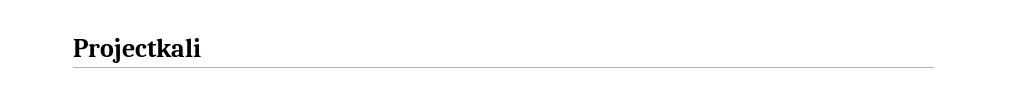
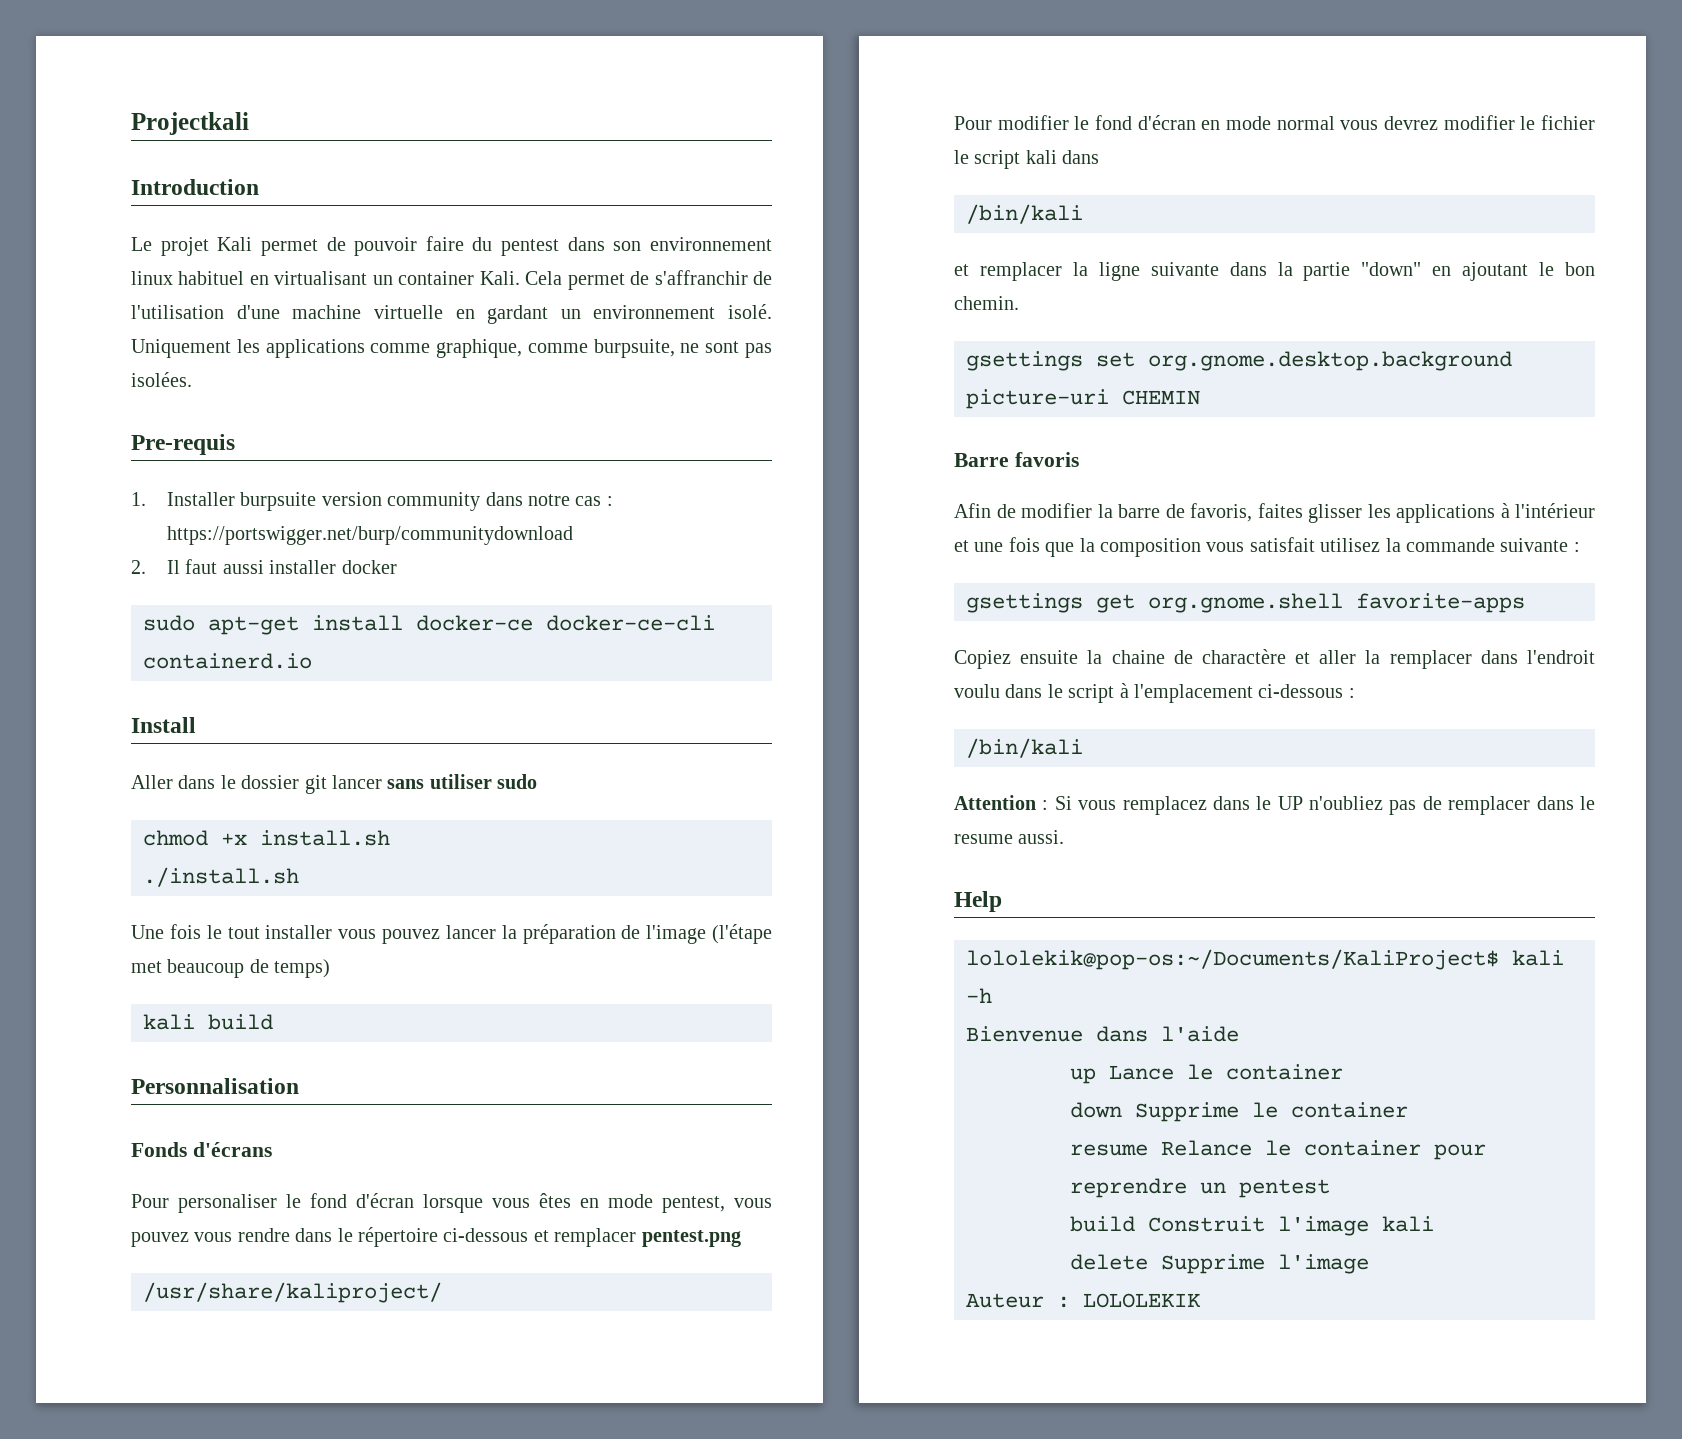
+ Introduction
+ Le projet Kali permet de pouvoir faire du pentest dans son environnement linux habituel en virtualisant un container Kali. Cela permet de s'affranchir de l'utilisation d'une machine virtuelle en gardant un environnement isolé. Uniquement les applications comme graphique, comme burpsuite, ne sont pas isolées.
+ Pre-requis
+ 1. Installer burpsuite version community dans notre cas : https://portswigger.net/burp/communitydownload
+ 2. Il faut aussi installer docker
+ sudo apt-get install docker-ce docker-ce-cli containerd.io
+ Install
+ Aller dans le dossier git lancer sans utiliser sudo
+ chmod +x install.sh
+ ./install.sh
+ Une fois le tout installer vous pouvez lancer la préparation de l'image (l'étape met beaucoup de temps)
+ kali build
+ Personnalisation
+ Fonds d'écrans
+ Pour personaliser le fond d'écran lorsque vous êtes en mode pentest, vous pouvez vous rendre dans le répertoire ci-dessous et remplacer pentest.png
+ /usr/share/kaliproject/
+ Pour modifier le fond d'écran en mode normal vous devrez modifier le fichier le script kali dans
+ /bin/kali
+ et remplacer la ligne suivante dans la partie "down" en ajoutant le bon chemin.
+ gsettings set org.gnome.desktop.background picture-uri CHEMIN
+ Barre favoris
+ Afin de modifier la barre de favoris, faites glisser les applications à l'intérieur et une fois que la composition vous satisfait utilisez la commande suivante :
+ gsettings get org.gnome.shell favorite-apps
+ Copiez ensuite la chaine de charactère et aller la remplacer dans l'endroit voulu dans le script à l'emplacement ci-dessous :
+ /bin/kali
+ Attention : Si vous remplacez dans le UP n'oubliez pas de remplacer dans le resume aussi.
+ Help
+ lololekik@pop-os:~/Documents/KaliProject$ kali -h
+ Bienvenue dans l'aide
+ up Lance le container
+ down Supprime le container
+ resume Relance le container pour reprendre un pentest
+ build Construit l'image kali
+ delete Supprime l'image
+ Auteur : LOLOLEKIK

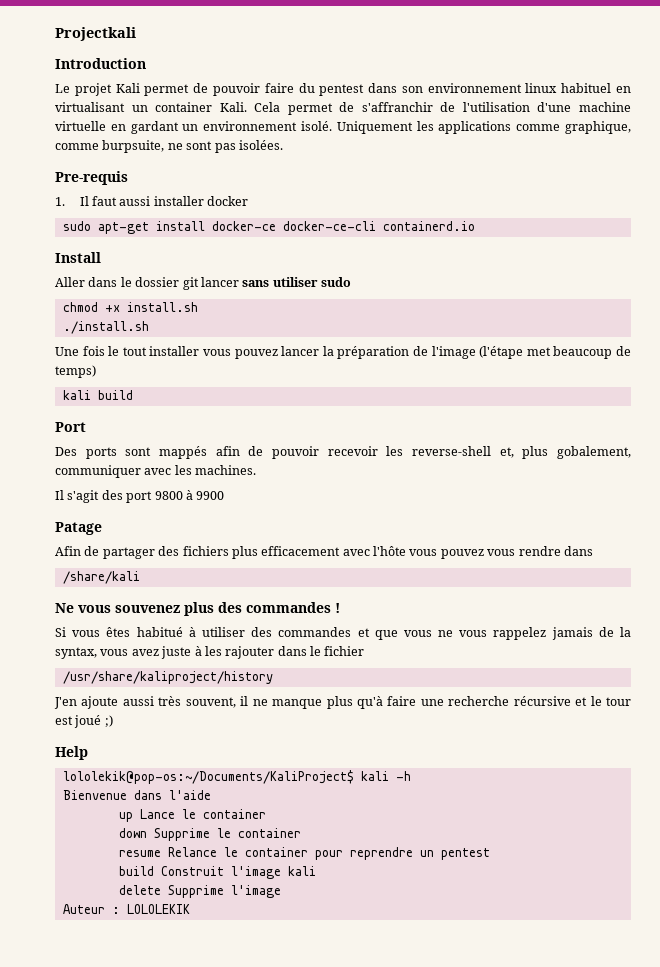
- 1. Installer burpsuite version community dans notre cas : https://portswigger.net/burp/communitydownload
- 2. Il faut aussi installer docker
+ 1. Il faut aussi installer docker
- Personnalisation
- Fonds d'écrans
- Pour personaliser le fond d'écran lorsque vous êtes en mode pentest, vous pouvez vous rendre dans le répertoire ci-dessous et remplacer pentest.png
- /usr/share/kaliproject/
- Pour modifier le fond d'écran en mode normal vous devrez modifier le fichier le script kali dans
- /bin/kali
- et remplacer la ligne suivante dans la partie "down" en ajoutant le bon chemin.
- gsettings set org.gnome.desktop.background picture-uri CHEMIN
- Barre favoris
- Afin de modifier la barre de favoris, faites glisser les applications à l'intérieur et une fois que la composition vous satisfait utilisez la commande suivante :
- gsettings get org.gnome.shell favorite-apps
- Copiez ensuite la chaine de charactère et aller la remplacer dans l'endroit voulu dans le script à l'emplacement ci-dessous :
- /bin/kali
- Attention : Si vous remplacez dans le UP n'oubliez pas de remplacer dans le resume aussi.
+ Port
+ Des ports sont mappés afin de pouvoir recevoir les reverse-shell et, plus gobalement, communiquer avec les machines.
+ Il s'agit des port 9800 à 9900
+ Patage
+ Afin de partager des fichiers plus efficacement avec l'hôte vous pouvez vous rendre dans
+ /share/kali
+ Ne vous souvenez plus des commandes !
+ Si vous êtes habitué à utiliser des commandes et que vous ne vous rappelez jamais de la syntax, vous avez juste à les rajouter dans le fichier
+ /usr/share/kaliproject/history
+ J'en ajoute aussi très souvent, il ne manque plus qu'à faire une recherche récursive et le tour est joué ;)

